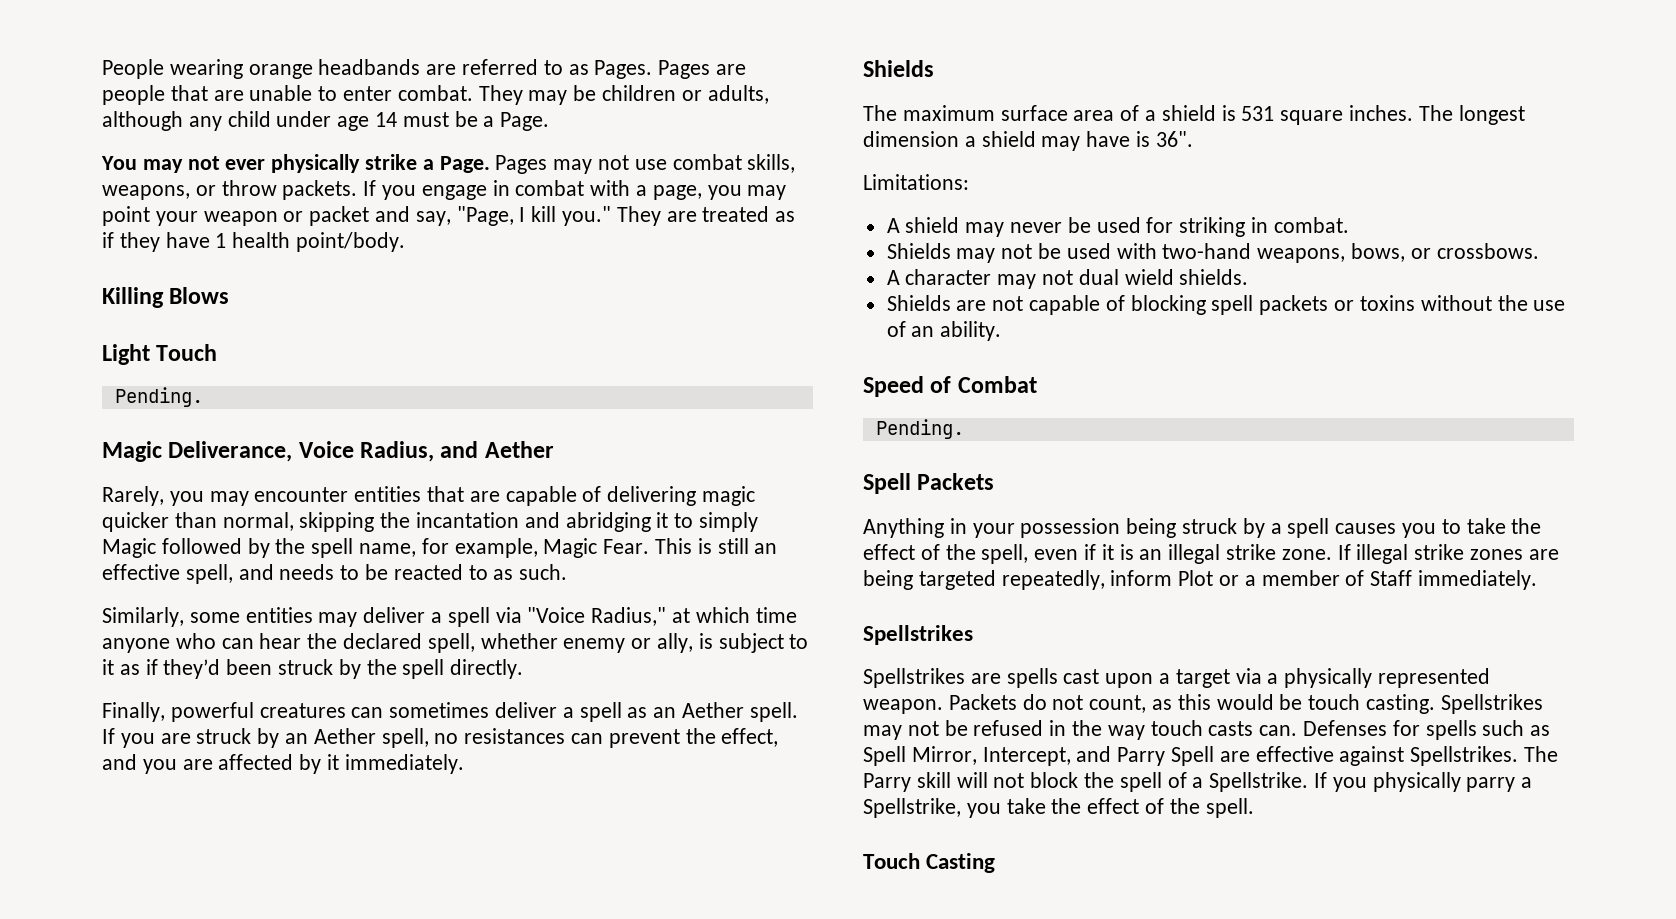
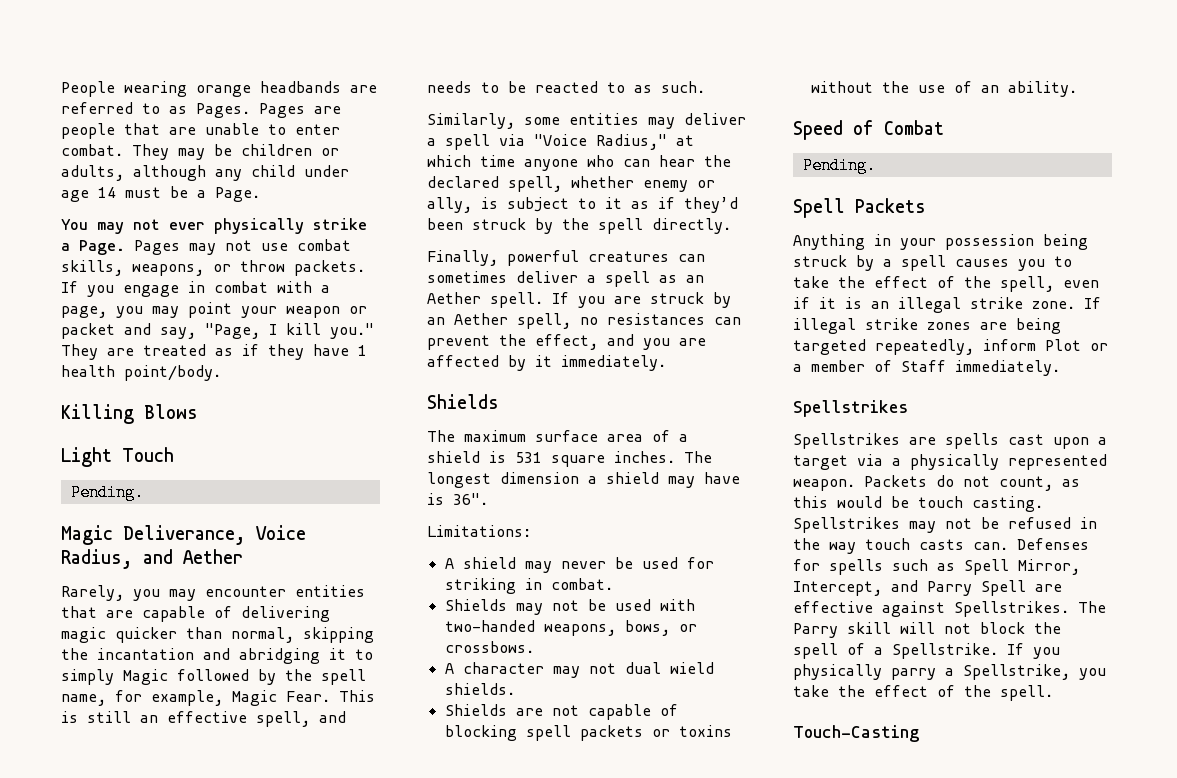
- Shields may not be used with two-hand weapons, bows, or crossbows.
+ Shields may not be used with two-handed weapons, bows, or crossbows.
- Touch Casting
+ Touch-Casting

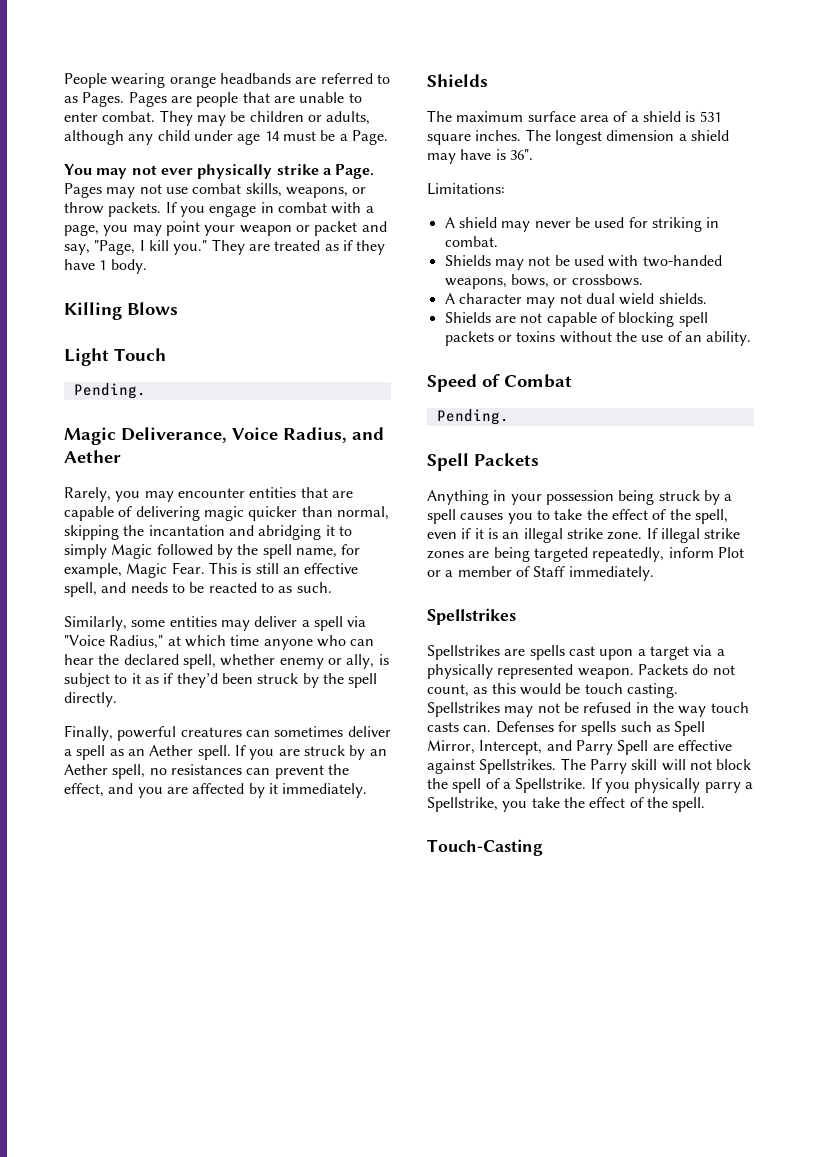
- They are treated as if they have 1 health point/body.
+ They are treated as if they have 1 body.

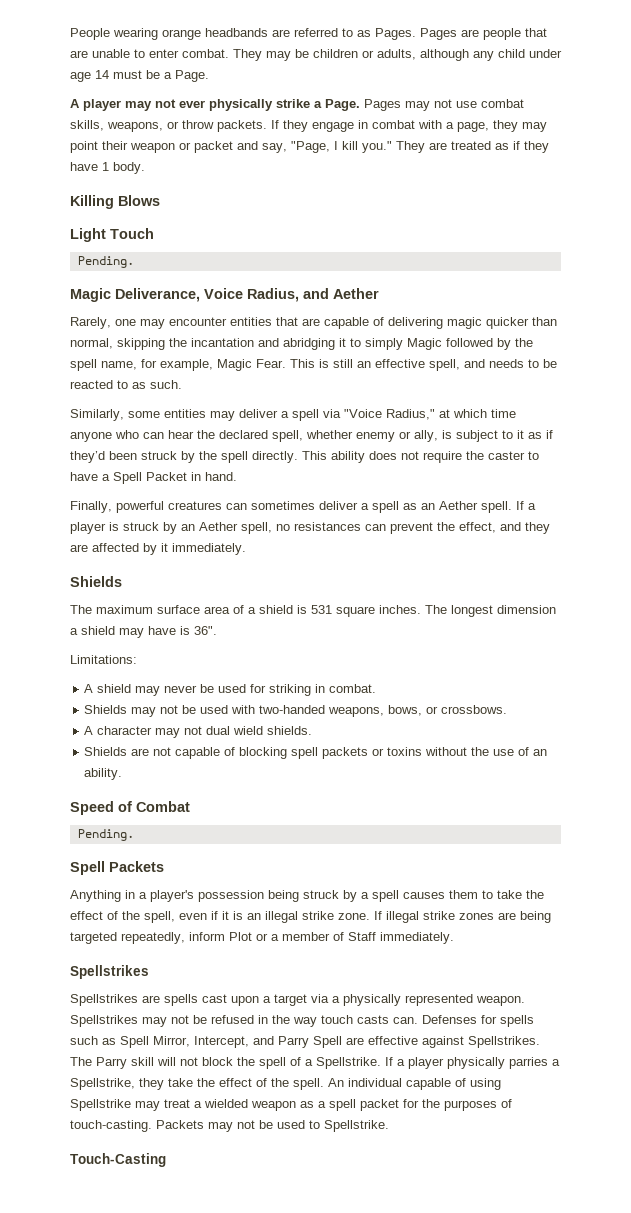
- You may not ever physically strike a Page.
+ A player may not ever physically strike a Page.
- If you engage in combat with a page, you may point your weapon or packet and say, "Page, I kill you."
+ If they engage in combat with a page, they may point their weapon or packet and say, "Page, I kill you."
- Rarely, you may encounter entities that are capable of delivering magic quicker than normal, skipping the incantation and abridging it to simply Magic followed by the spell name, for example, Magic Fear.
+ Rarely, one may encounter entities that are capable of delivering magic quicker than normal, skipping the incantation and abridging it to simply Magic followed by the spell name, for example, Magic Fear.
+ This ability does not require the caster to have a Spell Packet in hand.
- If you are struck by an Aether spell, no resistances can prevent the effect, and you are affected by it immediately.
+ If a player is struck by an Aether spell, no resistances can prevent the effect, and they are affected by it immediately.
- Anything in your possession being struck by a spell causes you to take the effect of the spell, even if it is an illegal strike zone.
+ Anything in a player's possession being struck by a spell causes them to take the effect of the spell, even if it is an illegal strike zone.
- Packets do not count, as this would be touch casting.
- If you physically parry a Spellstrike, you take the effect of the spell.
+ If a player physically parries a Spellstrike, they take the effect of the spell. An individual capable of using Spellstrike may treat a wielded weapon as a spell packet for the purposes of touch-casting. Packets may not be used to Spellstrike.

